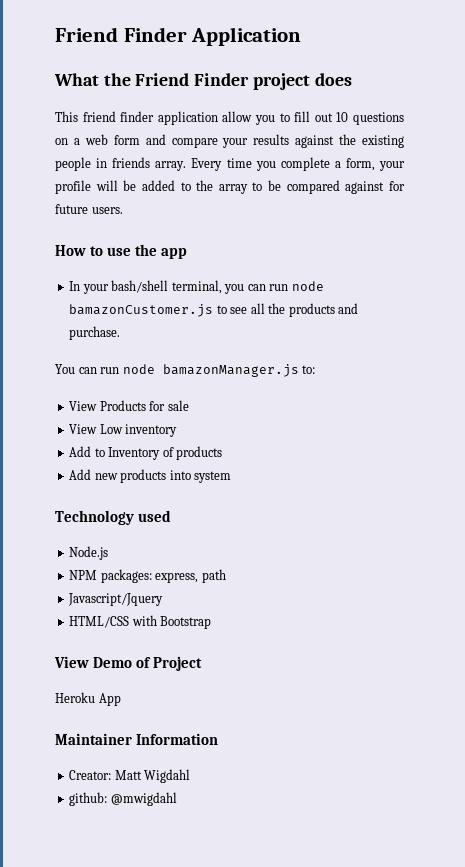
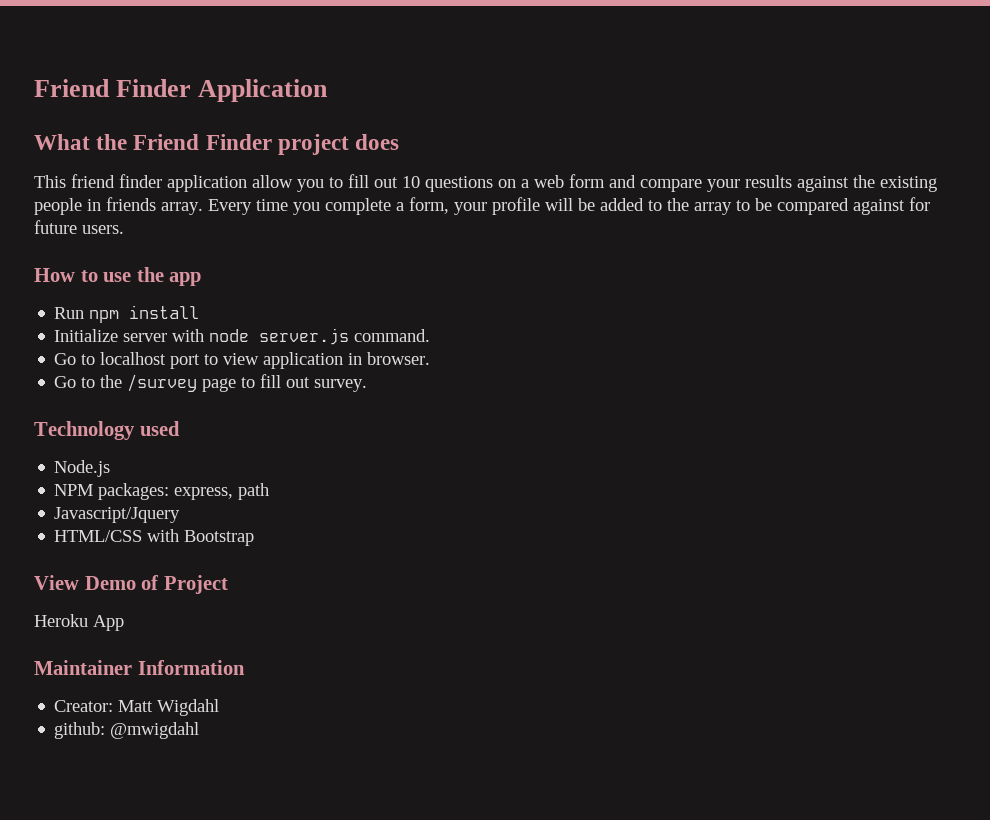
- In your bash/shell terminal, you can run node bamazonCustomer.js to see all the products and purchase.
- You can run node bamazonManager.js to:
- View Products for sale
- View Low inventory
- Add to Inventory of products
- Add new products into system
+ Run npm install
+ Initialize server with node server.js command.
+ Go to localhost port to view application in browser.
+ Go to the /survey page to fill out survey.

